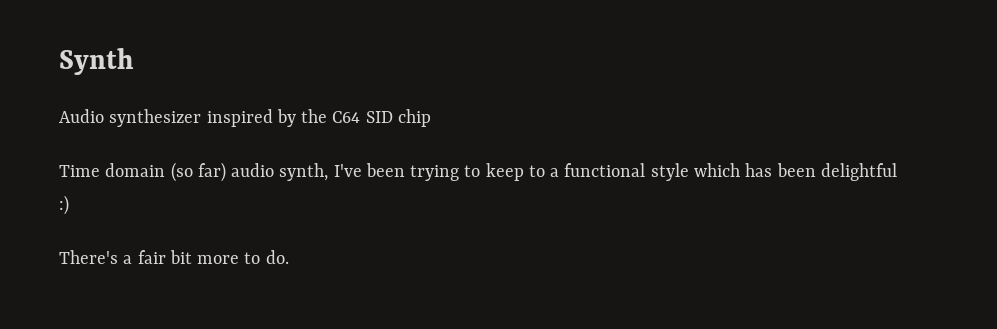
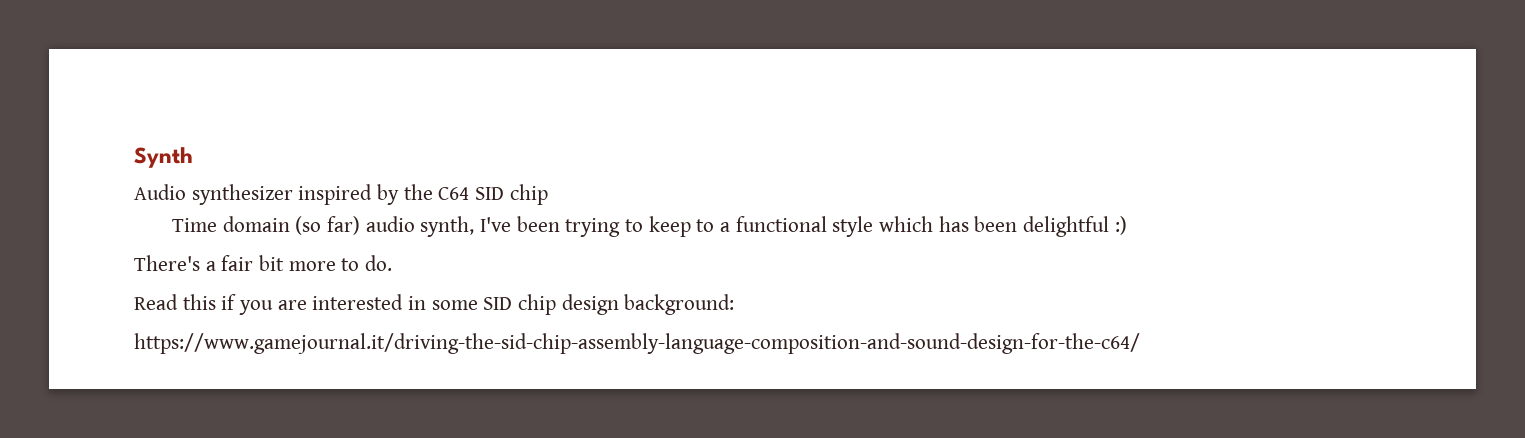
+ Read this if you are interested in some SID chip design background:
+ https://www.gamejournal.it/driving-the-sid-chip-assembly-language-composition-and-sound-design-for-the-c64/

